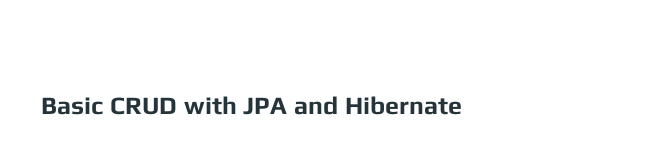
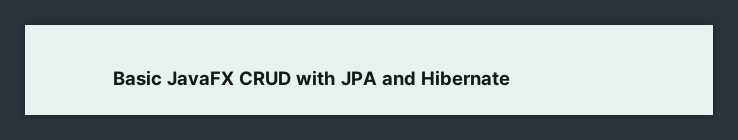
- Basic CRUD with JPA and Hibernate
+ Basic JavaFX CRUD with JPA and Hibernate

